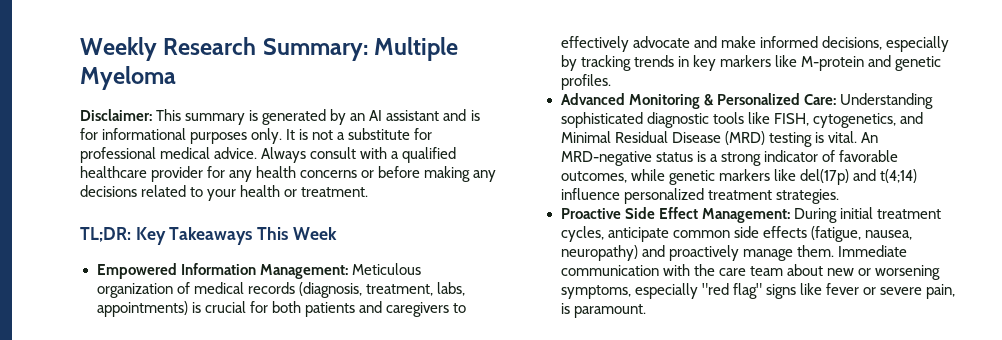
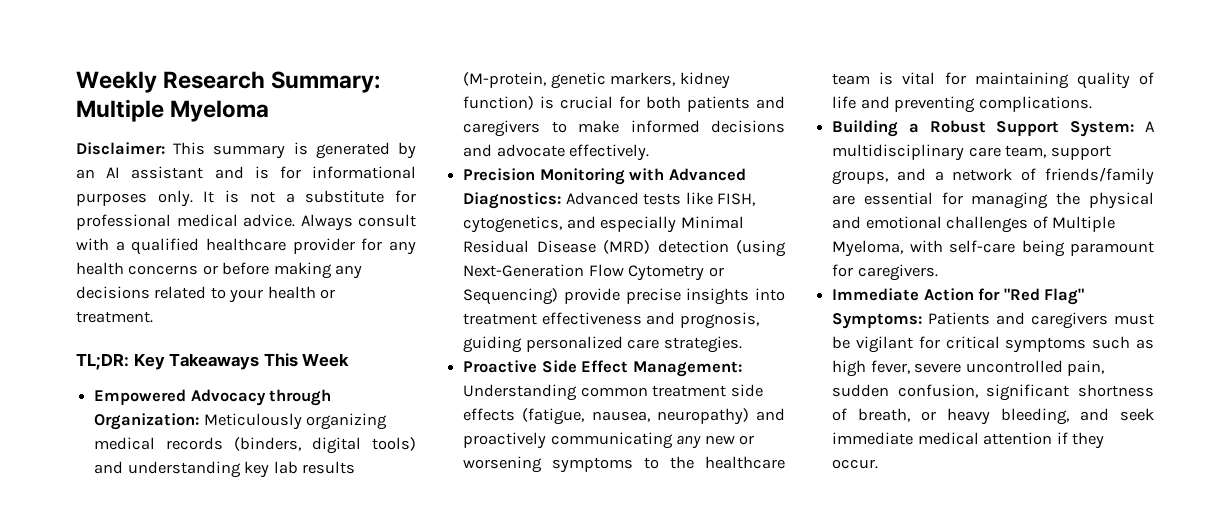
- Empowered Information Management: Meticulous organization of medical records (diagnosis, treatment, labs, appointments) is crucial for both patients and caregivers to effectively advocate and make informed decisions, especially by tracking trends in key markers like M-protein and genetic profiles.
- Advanced Monitoring & Personalized Care: Understanding sophisticated diagnostic tools like FISH, cytogenetics, and Minimal Residual Disease (MRD) testing is vital. An MRD-negative status is a strong indicator of favorable outcomes, while genetic markers like del(17p) and t(4;14) influence personalized treatment strategies.
+ Empowered Advocacy through Organization: Meticulously organizing medical records (binders, digital tools) and understanding key lab results (M-protein, genetic markers, kidney function) is crucial for both patients and caregivers to make informed decisions and advocate effectively.
+ Precision Monitoring with Advanced Diagnostics: Advanced tests like FISH, cytogenetics, and especially Minimal Residual Disease (MRD) detection (using Next-Generation Flow Cytometry or Sequencing) provide precise insights into treatment effectiveness and prognosis, guiding personalized care strategies.
- Proactive Side Effect Management: During initial treatment cycles, anticipate common side effects (fatigue, nausea, neuropathy) and proactively manage them. Immediate communication with the care team about new or worsening symptoms, especially "red flag" signs like fever or severe pain, is paramount.
+ Proactive Side Effect Management: Understanding common treatment side effects (fatigue, nausea, neuropathy) and proactively communicating any new or worsening symptoms to the healthcare team is vital for maintaining quality of life and preventing complications.
+ Building a Robust Support System: A multidisciplinary care team, support groups, and a network of friends/family are essential for managing the physical and emotional challenges of Multiple Myeloma, with self-care being paramount for caregivers.
+ Immediate Action for "Red Flag" Symptoms: Patients and caregivers must be vigilant for critical symptoms such as high fever, severe uncontrolled pain, sudden confusion, significant shortness of breath, or heavy bleeding, and seek immediate medical attention if they occur.

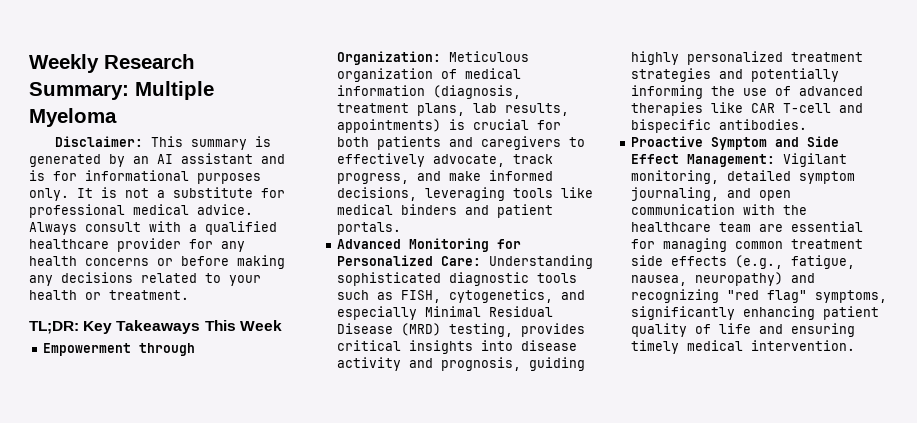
- Empowered Advocacy through Organization: Meticulously organizing medical records (binders, digital tools) and understanding key lab results (M-protein, genetic markers, kidney function) is crucial for both patients and caregivers to make informed decisions and advocate effectively.
- Precision Monitoring with Advanced Diagnostics: Advanced tests like FISH, cytogenetics, and especially Minimal Residual Disease (MRD) detection (using Next-Generation Flow Cytometry or Sequencing) provide precise insights into treatment effectiveness and prognosis, guiding personalized care strategies.
+ Empowerment through Organization: Meticulous organization of medical information (diagnosis, treatment plans, lab results, appointments) is crucial for both patients and caregivers to effectively advocate, track progress, and make informed decisions, leveraging tools like medical binders and patient portals.
+ Advanced Monitoring for Personalized Care: Understanding sophisticated diagnostic tools such as FISH, cytogenetics, and especially Minimal Residual Disease (MRD) testing, provides critical insights into disease activity and prognosis, guiding highly personalized treatment strategies and potentially informing the use of advanced therapies like CAR T-cell and bispecific antibodies.
- Proactive Side Effect Management: Understanding common treatment side effects (fatigue, nausea, neuropathy) and proactively communicating any new or worsening symptoms to the healthcare team is vital for maintaining quality of life and preventing complications.
- Building a Robust Support System: A multidisciplinary care team, support groups, and a network of friends/family are essential for managing the physical and emotional challenges of Multiple Myeloma, with self-care being paramount for caregivers.
- Immediate Action for "Red Flag" Symptoms: Patients and caregivers must be vigilant for critical symptoms such as high fever, severe uncontrolled pain, sudden confusion, significant shortness of breath, or heavy bleeding, and seek immediate medical attention if they occur.
+ Proactive Symptom and Side Effect Management: Vigilant monitoring, detailed symptom journaling, and open communication with the healthcare team are essential for managing common treatment side effects (e.g., fatigue, nausea, neuropathy) and recognizing "red flag" symptoms, significantly enhancing patient quality of life and ensuring timely medical intervention.

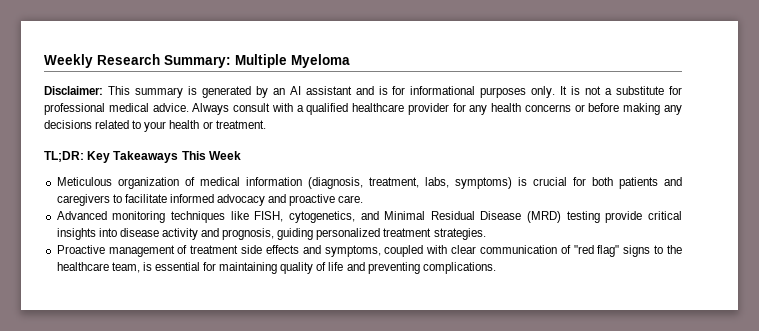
- Empowerment through Organization: Meticulous organization of medical information (diagnosis, treatment plans, lab results, appointments) is crucial for both patients and caregivers to effectively advocate, track progress, and make informed decisions, leveraging tools like medical binders and patient portals.
- Advanced Monitoring for Personalized Care: Understanding sophisticated diagnostic tools such as FISH, cytogenetics, and especially Minimal Residual Disease (MRD) testing, provides critical insights into disease activity and prognosis, guiding highly personalized treatment strategies and potentially informing the use of advanced therapies like CAR T-cell and bispecific antibodies.
- Proactive Symptom and Side Effect Management: Vigilant monitoring, detailed symptom journaling, and open communication with the healthcare team are essential for managing common treatment side effects (e.g., fatigue, nausea, neuropathy) and recognizing "red flag" symptoms, significantly enhancing patient quality of life and ensuring timely medical intervention.
+ Meticulous organization of medical information (diagnosis, treatment, labs, symptoms) is crucial for both patients and caregivers to facilitate informed advocacy and proactive care.
+ Advanced monitoring techniques like FISH, cytogenetics, and Minimal Residual Disease (MRD) testing provide critical insights into disease activity and prognosis, guiding personalized treatment strategies.
+ Proactive management of treatment side effects and symptoms, coupled with clear communication of "red flag" signs to the healthcare team, is essential for maintaining quality of life and preventing complications.

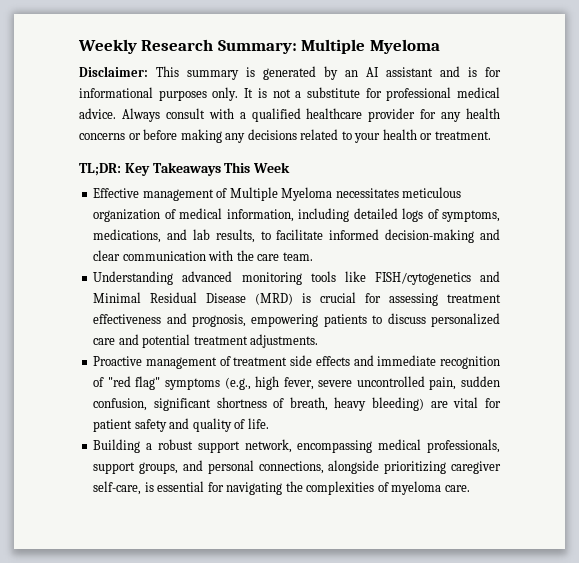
- Meticulous organization of medical information (diagnosis, treatment, labs, symptoms) is crucial for both patients and caregivers to facilitate informed advocacy and proactive care.
- Advanced monitoring techniques like FISH, cytogenetics, and Minimal Residual Disease (MRD) testing provide critical insights into disease activity and prognosis, guiding personalized treatment strategies.
+ Effective management of Multiple Myeloma necessitates meticulous organization of medical information, including detailed logs of symptoms, medications, and lab results, to facilitate informed decision-making and clear communication with the care team.
+ Understanding advanced monitoring tools like FISH/cytogenetics and Minimal Residual Disease (MRD) is crucial for assessing treatment effectiveness and prognosis, empowering patients to discuss personalized care and potential treatment adjustments.
- Proactive management of treatment side effects and symptoms, coupled with clear communication of "red flag" signs to the healthcare team, is essential for maintaining quality of life and preventing complications.
+ Proactive management of treatment side effects and immediate recognition of "red flag" symptoms (e.g., high fever, severe uncontrolled pain, sudden confusion, significant shortness of breath, heavy bleeding) are vital for patient safety and quality of life.
+ Building a robust support network, encompassing medical professionals, support groups, and personal connections, alongside prioritizing caregiver self-care, is essential for navigating the complexities of myeloma care.

